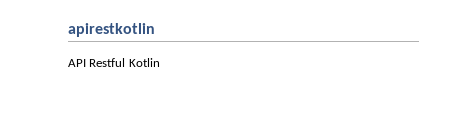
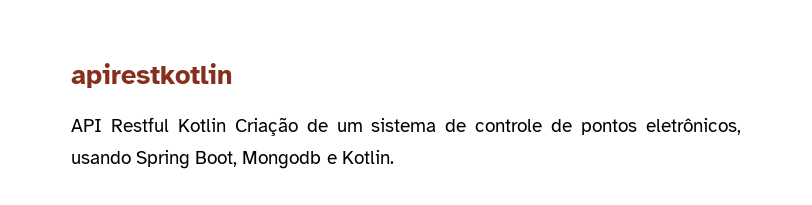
- API Restful Kotlin
+ API Restful Kotlin Criação de um sistema de controle de pontos eletrônicos, usando Spring Boot, Mongodb e Kotlin.

